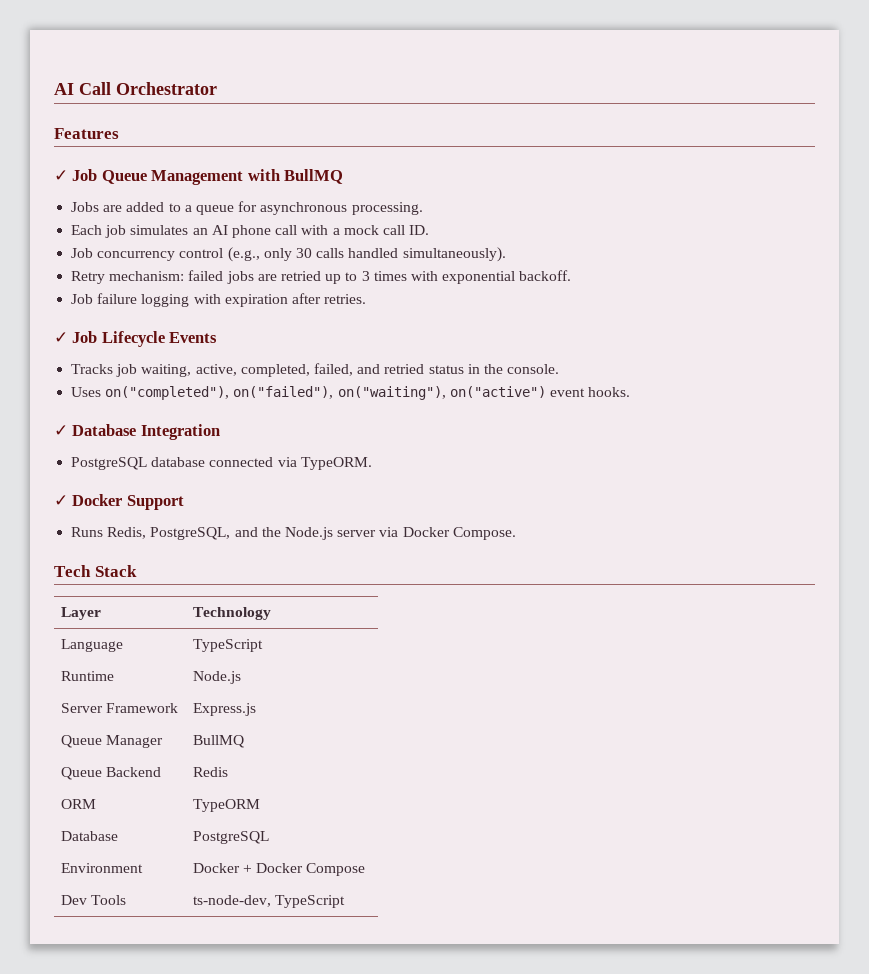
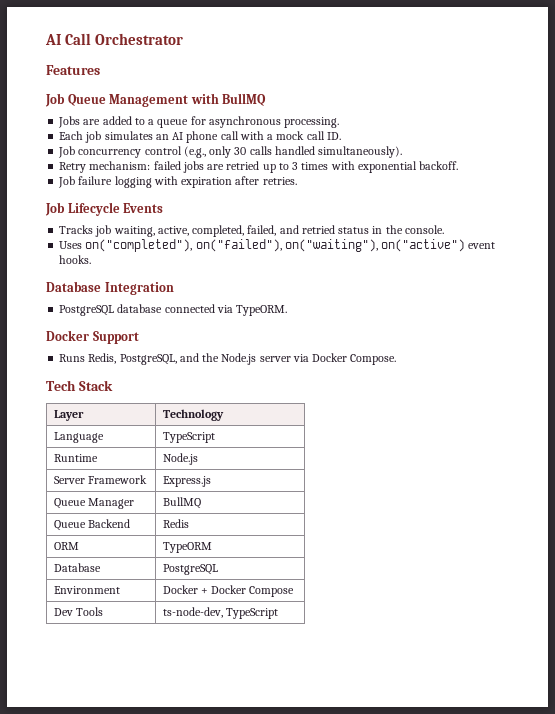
- ✓ Job Queue Management with BullMQ
+ Job Queue Management with BullMQ
- ✓ Job Lifecycle Events
+ Job Lifecycle Events
- ✓ Database Integration
+ Database Integration
- ✓ Docker Support
+ Docker Support

